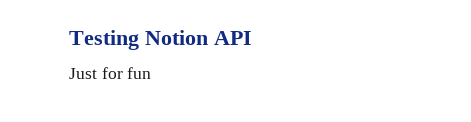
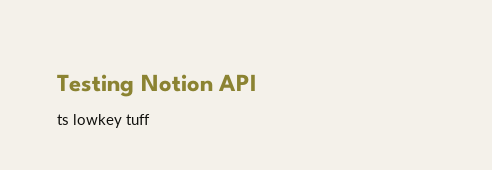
- Just for fun
+ ts lowkey tuff

